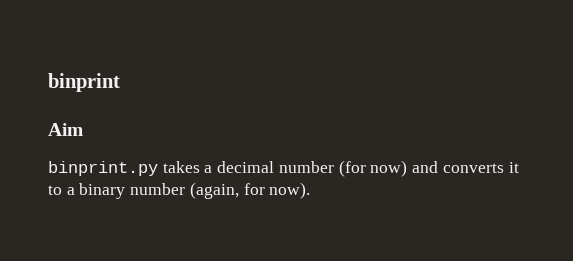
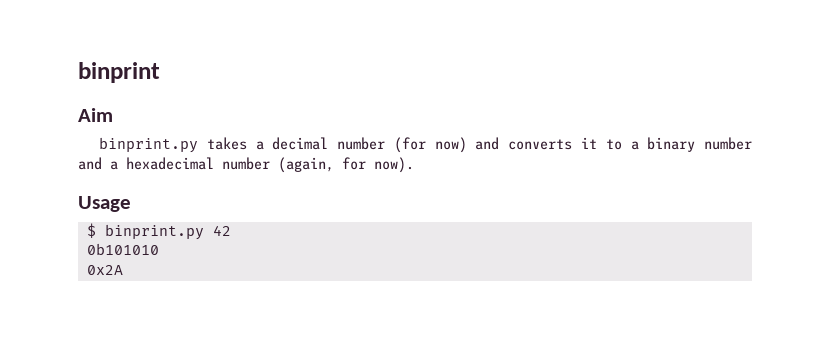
- binprint.py takes a decimal number (for now) and converts it to a binary number (again, for now).
+ binprint.py takes a decimal number (for now) and converts it to a binary number and a hexadecimal number (again, for now).
+ Usage
+ $ binprint.py 42
+ 0b101010
+ 0x2A

